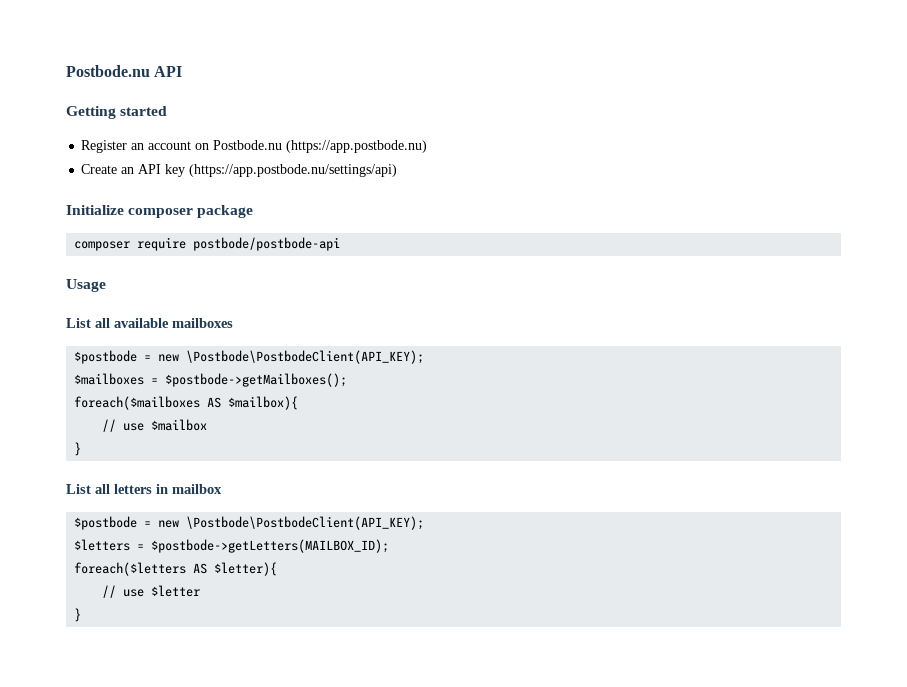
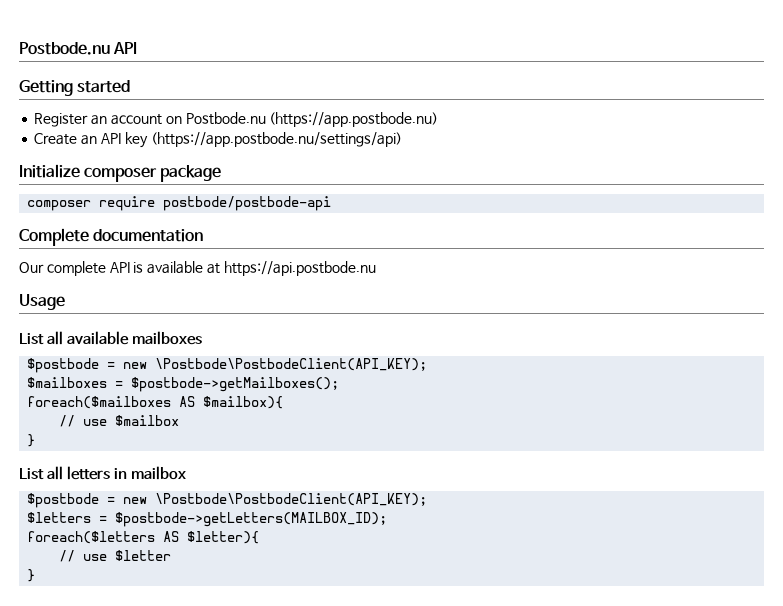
+ Complete documentation
+ Our complete API is available at https://api.postbode.nu

